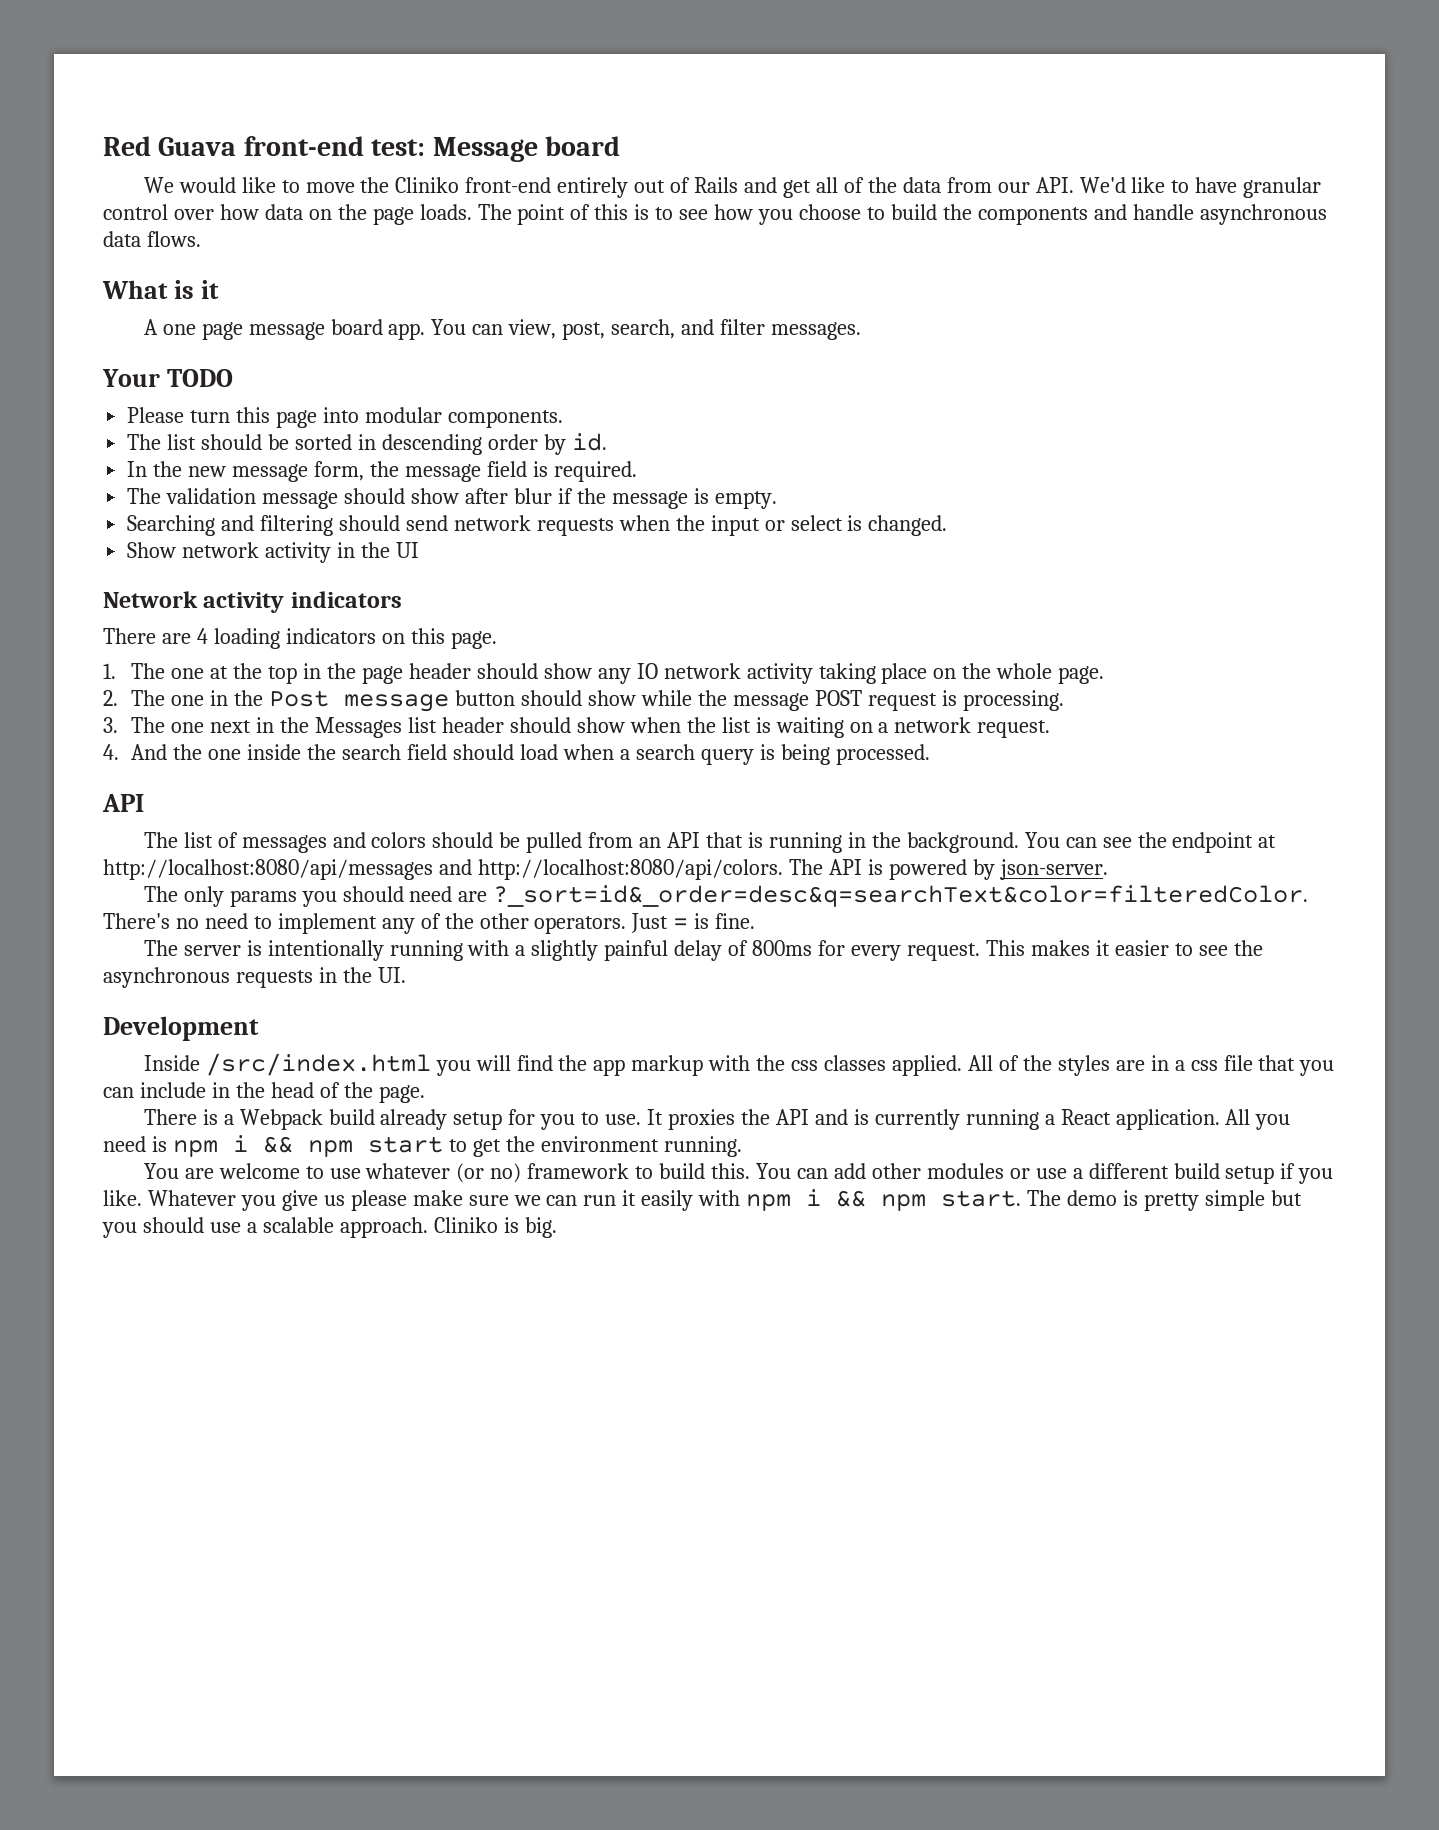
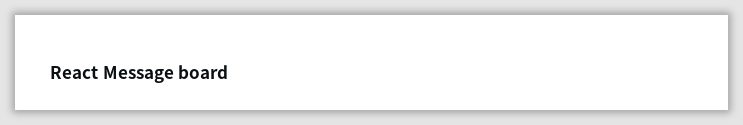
- Red Guava front-end test: Message board
- We would like to move the Cliniko front-end entirely out of Rails and get all of the data from our API. We'd like to have granular control over how data on the page loads. The point of this is to see how you choose to build the components and handle asynchronous data flows.
- What is it
- A one page message board app. You can view, post, search, and filter messages.
- Your TODO
- Please turn this page into modular components.
- The list should be sorted in descending order by id.
- In the new message form, the message field is required.
- The validation message should show after blur if the message is empty.
- Searching and filtering should send network requests when the input or select is changed.
- Show network activity in the UI
- Network activity indicators
- There are 4 loading indicators on this page.
- 1. The one at the top in the page header should show any IO network activity taking place on the whole page.
- 2. The one in the Post message button should show while the message POST request is processing.
- 3. The one next in the Messages list header should show when the list is waiting on a network request.
- 4. And the one inside the search field should load when a search query is being processed.
- API
- The list of messages and colors should be pulled from an API that is running in the background. You can see the endpoint at http://localhost:8080/api/messages and http://localhost:8080/api/colors. The API is powered by json-server.
- The only params you should need are ?_sort=id&_order=desc&q=searchText&color=filteredColor. There's no need to implement any of the other operators. Just = is fine.
- The server is intentionally running with a slightly painful delay of 800ms for every request. This makes it easier to see the asynchronous requests in the UI.
- Development
- Inside /src/index.html you will find the app markup with the css classes applied. All of the styles are in a css file that you can include in the head of the page.
- There is a Webpack build already setup for you to use. It proxies the API and is currently running a React application. All you need is npm i && npm start to get the environment running.
- You are welcome to use whatever (or no) framework to build this. You can add other modules or use a different build setup if you like. Whatever you give us please make sure we can run it easily with npm i && npm start. The demo is pretty simple but you should use a scalable approach. Cliniko is big.
+ React Message board

